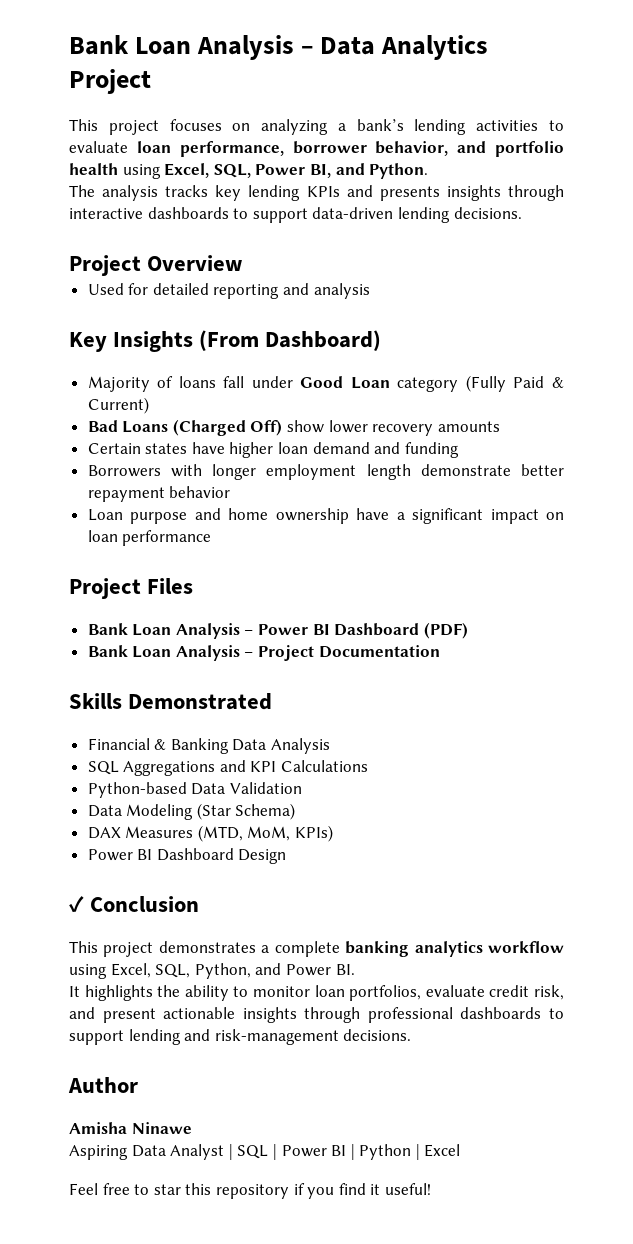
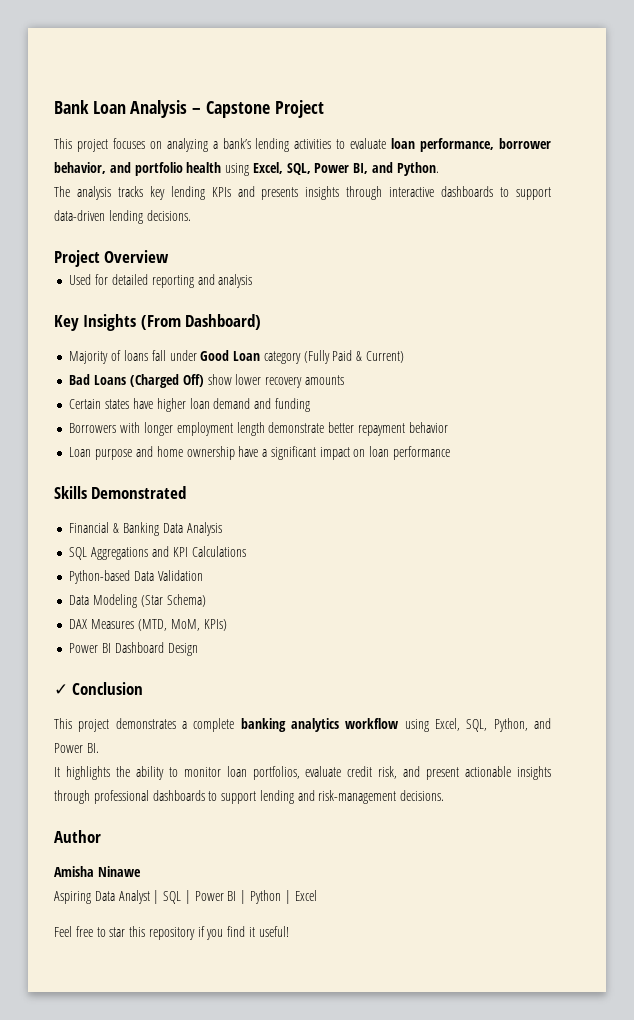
- Bank Loan Analysis – Data Analytics Project
+ Bank Loan Analysis – Capstone Project
- Project Files
- Bank Loan Analysis – Power BI Dashboard (PDF)
- Bank Loan Analysis – Project Documentation

